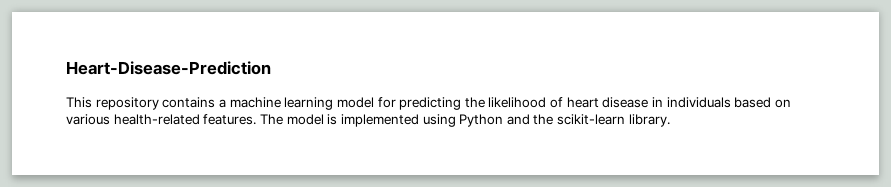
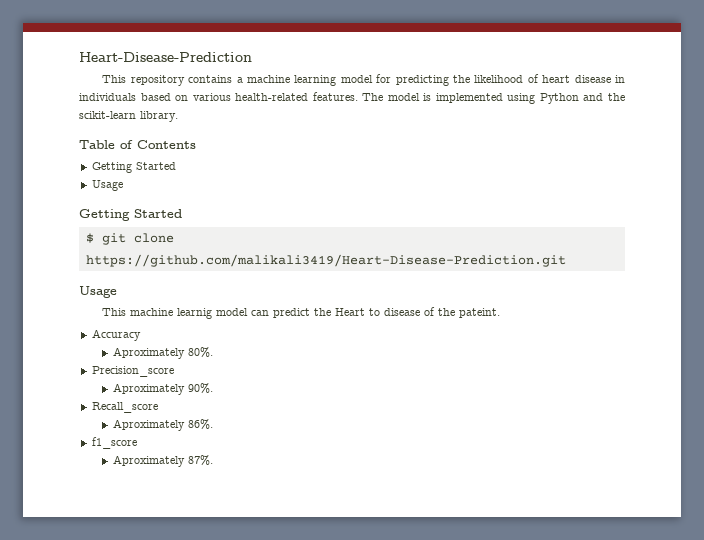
+ Table of Contents
+ Getting Started
+ Usage
+ Getting Started
+ $ git clone https://github.com/malikali3419/Heart-Disease-Prediction.git
+ Usage
+ This machine learnig model can predict the Heart to disease of the pateint.
+ Accuracy
+ Aproximately 80%.
+ Precision_score
+ Aproximately 90%.
+ Recall_score
+ Aproximately 86%.
+ f1_score
+ Aproximately 87%.

